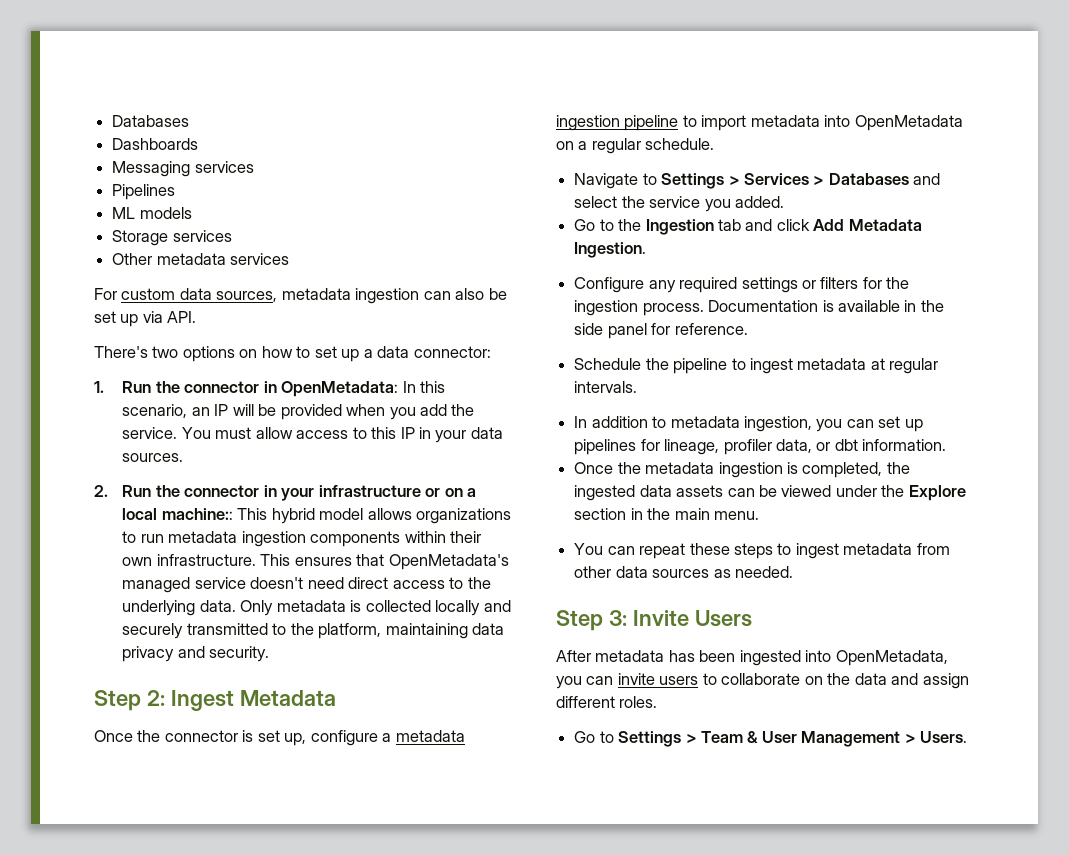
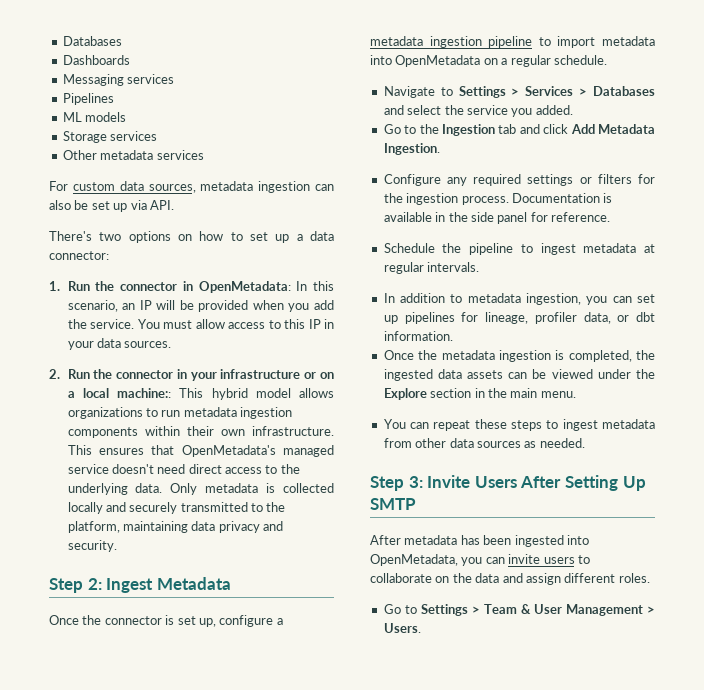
- Step 3: Invite Users
+ Step 3: Invite Users After Setting Up SMTP

